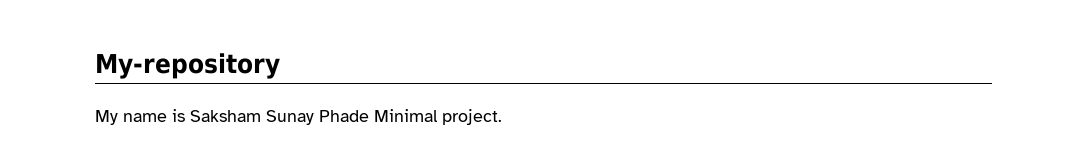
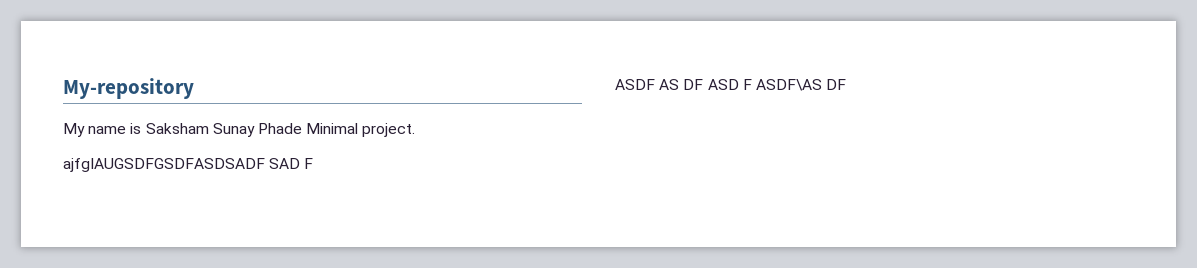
+ ajfgIAUGSDFGSDFASDSADF SAD F
+ ASDF AS DF ASD F ASDF\AS DF

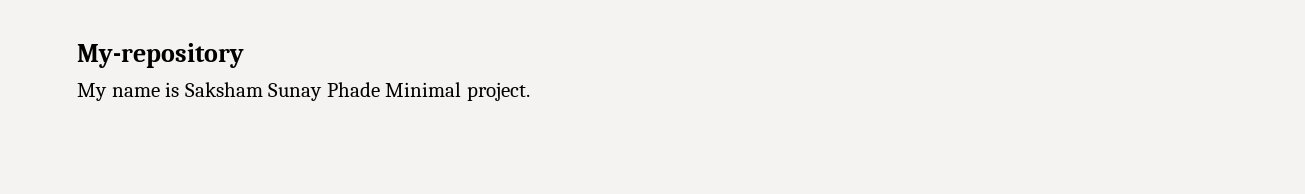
- ajfgIAUGSDFGSDFASDSADF SAD F
- ASDF AS DF ASD F ASDF\AS DF

